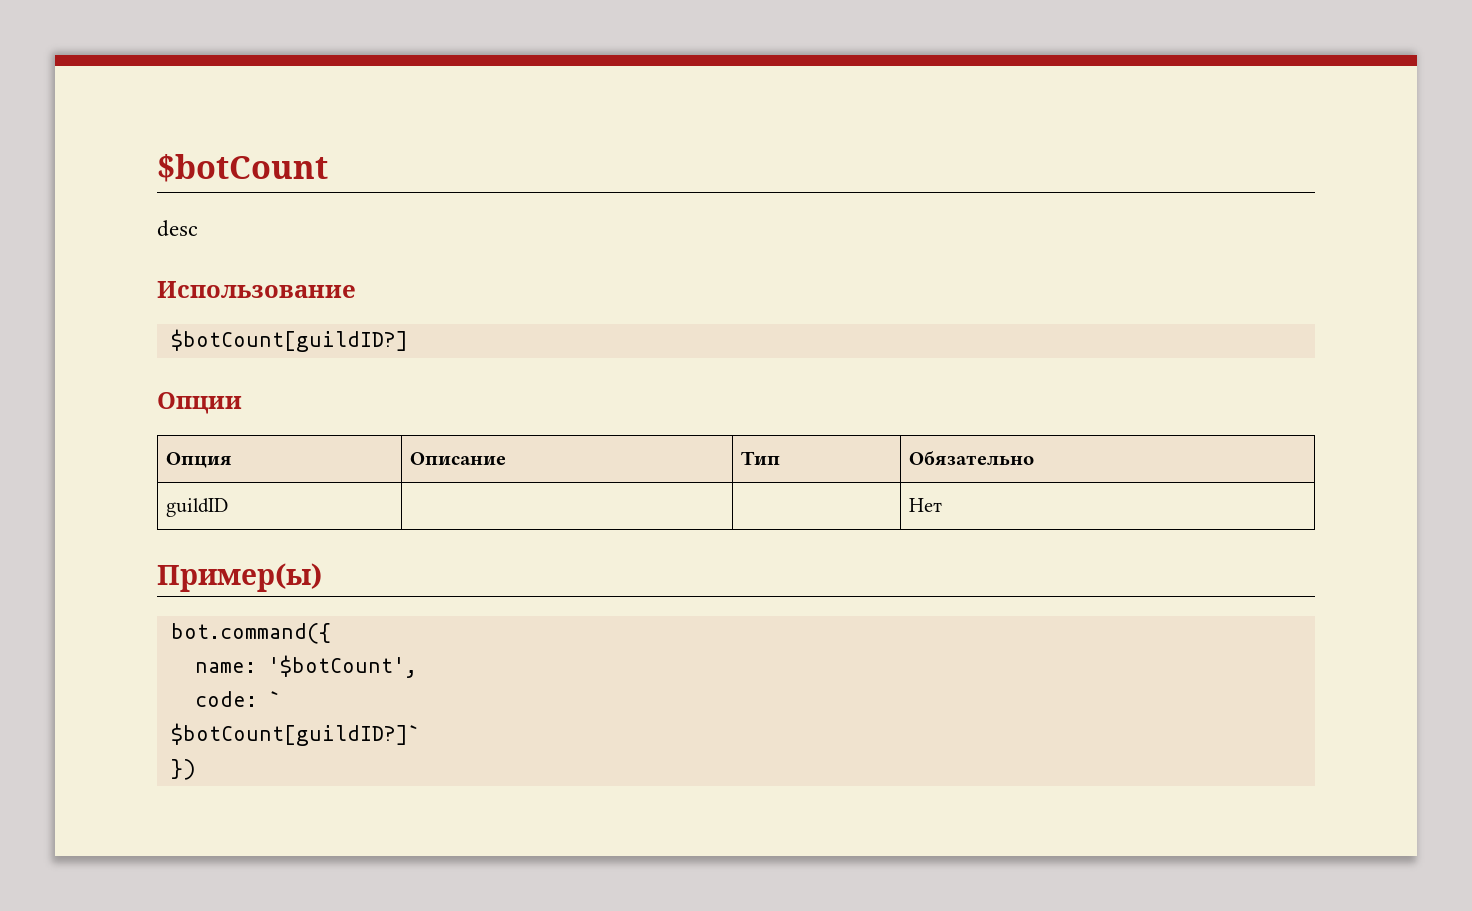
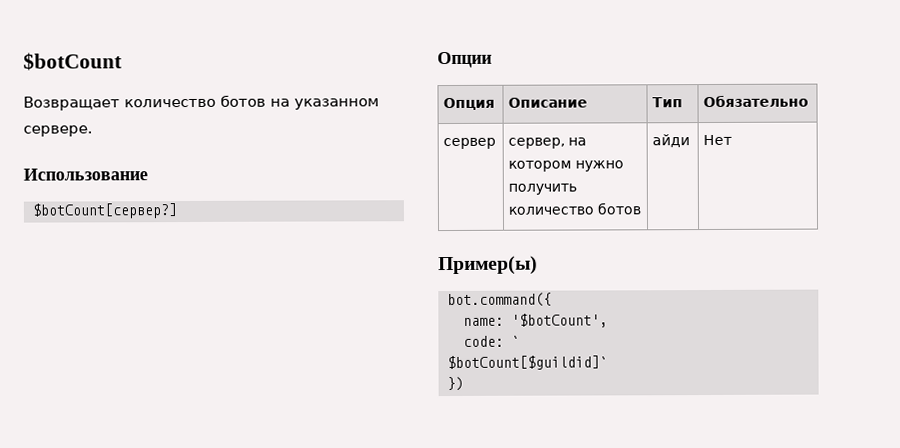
- desc
+ Возвращает количество ботов на указанном сервере.
- $botCount[guildID?]
+ $botCount[сервер?]
- guildID | | | Нет
+ сервер | сервер, на котором нужно получить количество ботов | айди | Нет
- $botCount[guildID?]`
+ $botCount[$guildid]`

